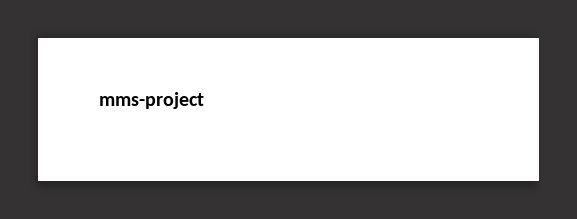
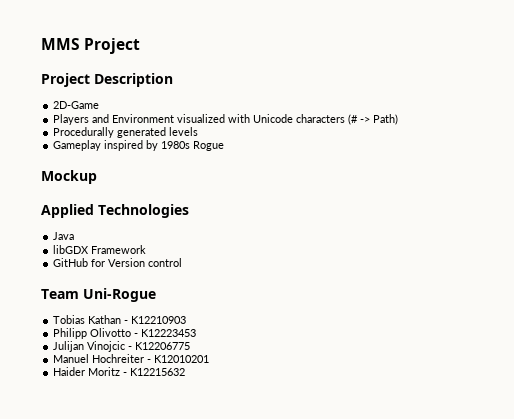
- mms-project
+ MMS Project
+ Project Description
+ 2D-Game
+ Players and Environment visualized with Unicode characters (# -> Path)
+ Procedurally generated levels
+ Gameplay inspired by 1980s Rogue
+ Mockup
+ Applied Technologies
+ Java
+ libGDX Framework
+ GitHub for Version control
+ Team Uni-Rogue
+ Tobias Kathan - K12210903
+ Philipp Olivotto - K12223453
+ Julijan Vinojcic - K12206775
+ Manuel Hochreiter - K12010201
+ Haider Moritz - K12215632

